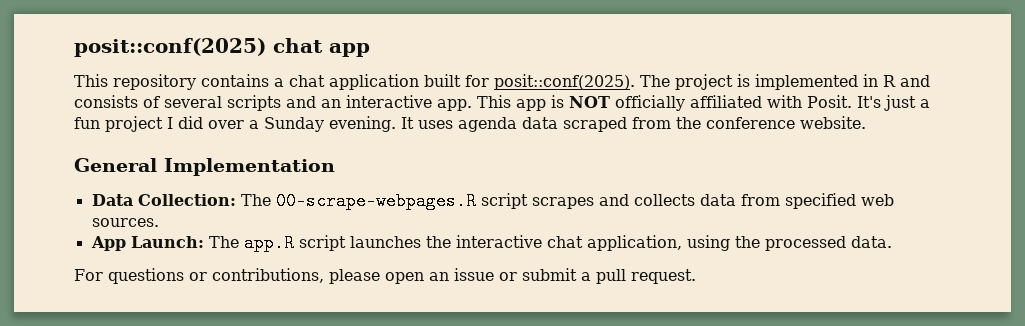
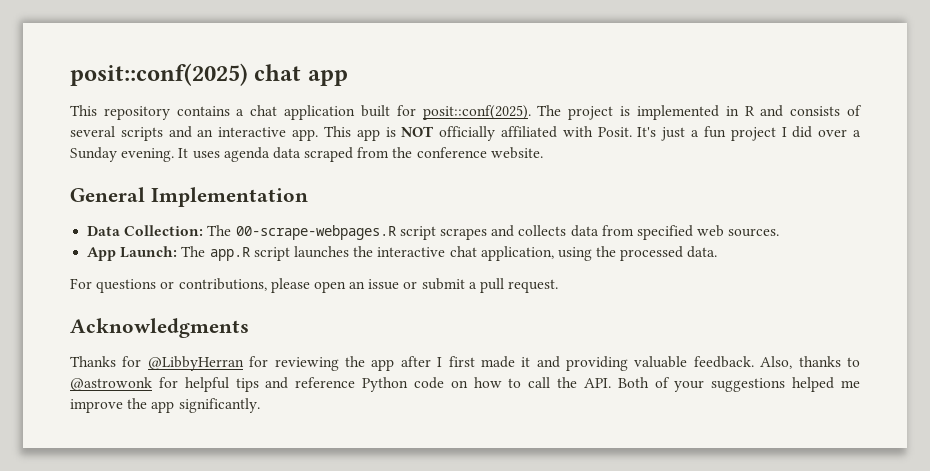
+ Acknowledgments
+ Thanks for @LibbyHerran for reviewing the app after I first made it and providing valuable feedback. Also, thanks to @astrowonk for helpful tips and reference Python code on how to call the API. Both of your suggestions helped me improve the app significantly.

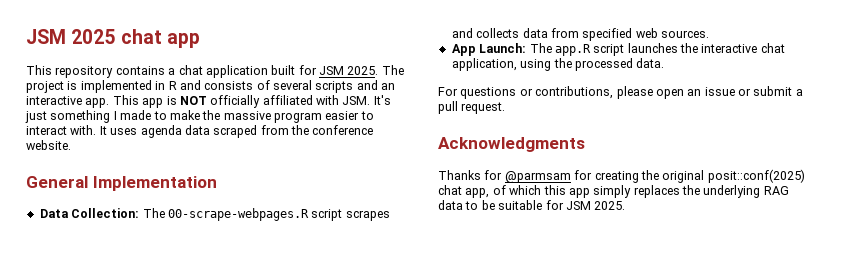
- posit::conf(2025) chat app
+ JSM 2025 chat app
- This repository contains a chat application built for posit::conf(2025).
+ This repository contains a chat application built for JSM 2025.
- This app is NOT officially affiliated with Posit. It's just a fun project I did over a Sunday evening.
+ This app is NOT officially affiliated with JSM. It's just something I made to make the massive program easier to interact with.
- Thanks for @LibbyHerran for reviewing the app after I first made it and providing valuable feedback. Also, thanks to @astrowonk for helpful tips and reference Python code on how to call the API. Both of your suggestions helped me improve the app significantly.
+ Thanks for @parmsam for creating the original posit::conf(2025) chat app, of which this app simply replaces the underlying RAG data to be suitable for JSM 2025.

